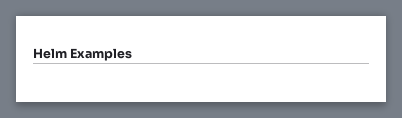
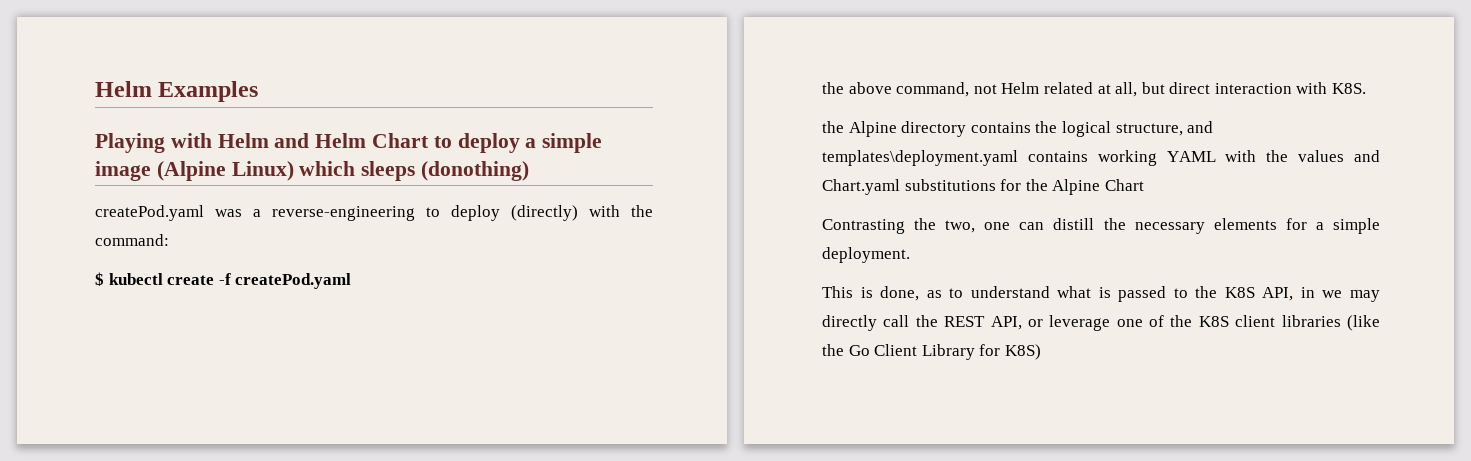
+ Playing with Helm and Helm Chart to deploy a simple image (Alpine Linux) which sleeps (donothing)
+ createPod.yaml was a reverse-engineering to deploy (directly) with the command:
+ $ kubectl create -f createPod.yaml
+ the above command, not Helm related at all, but direct interaction with K8S.
+ the Alpine directory contains the logical structure, and templates\deployment.yaml contains working YAML with the values and Chart.yaml substitutions for the Alpine Chart
+ Contrasting the two, one can distill the necessary elements for a simple deployment.
+ This is done, as to understand what is passed to the K8S API, in we may directly call the REST API, or leverage one of the K8S client libraries (like the Go Client Library for K8S)

